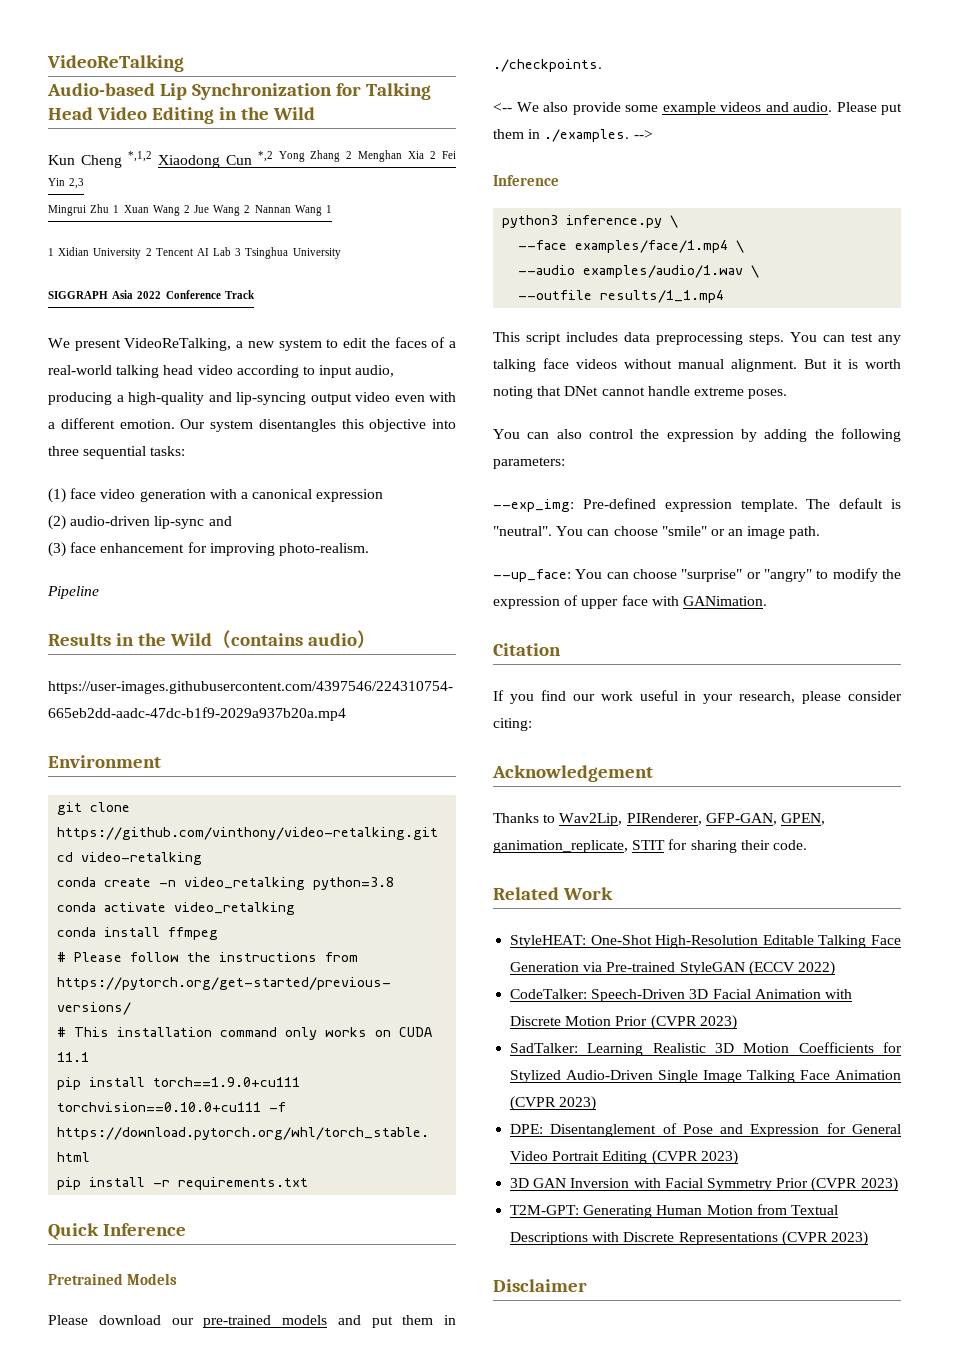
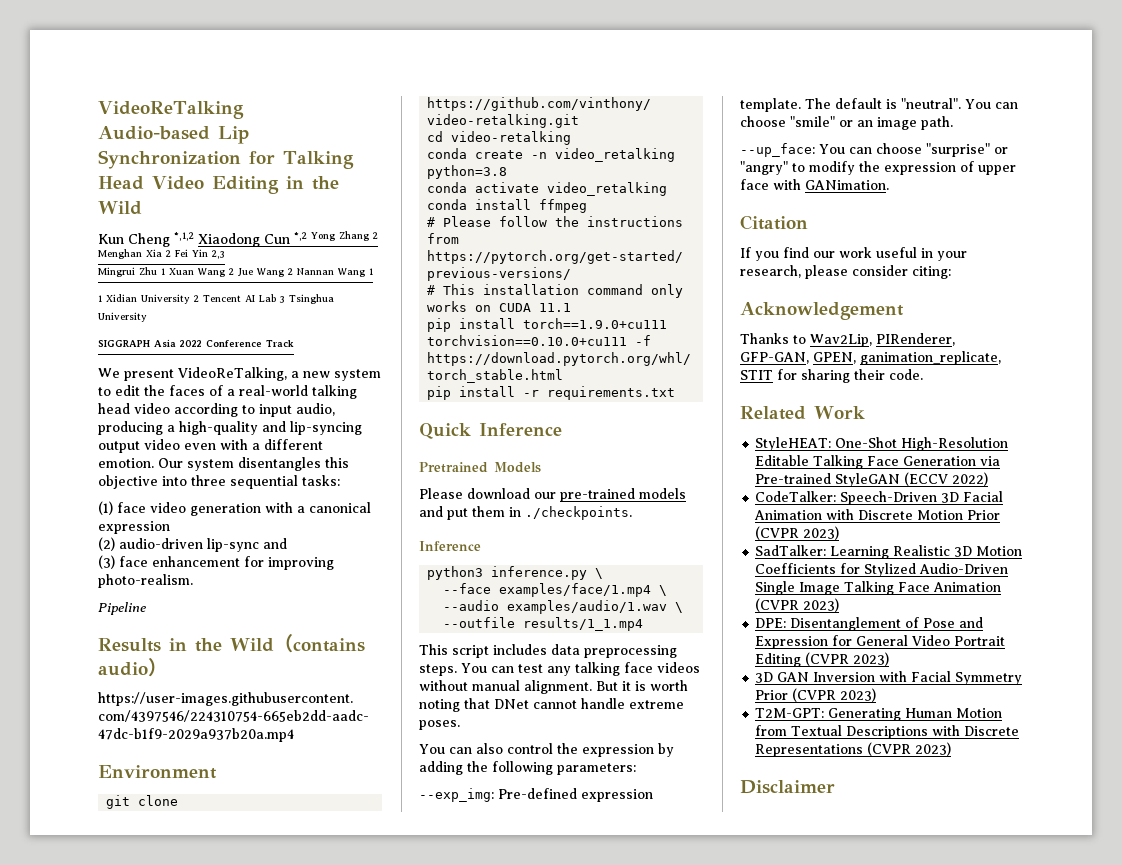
- <-- We also provide some example videos and audio. Please put them in ./examples. -->

